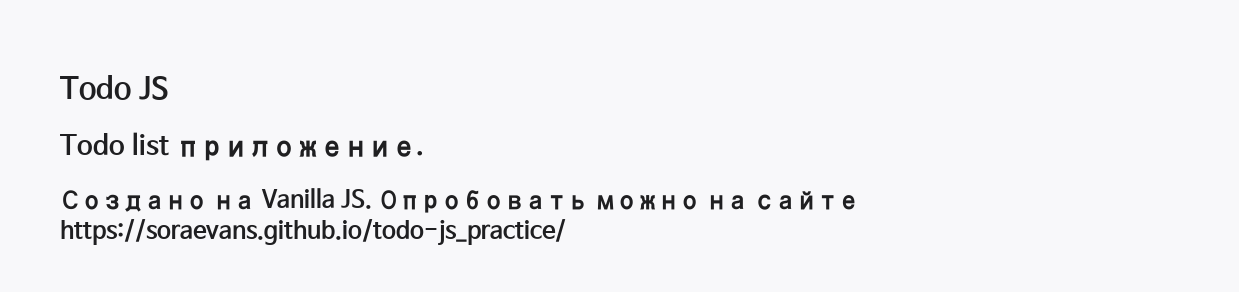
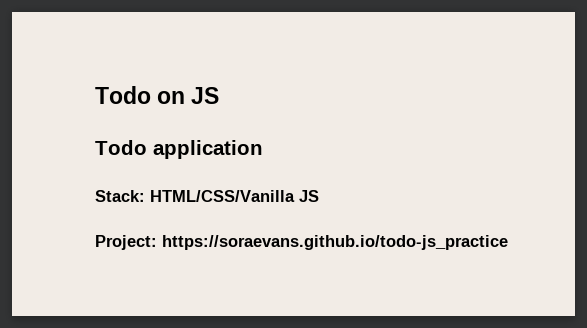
- Todo JS
+ Todo on JS
- Todo list приложение.
- Создано на Vanilla JS. Опробовать можно на сайте https://soraevans.github.io/todo-js_practice/
+ Todo application
+ Stack: HTML/CSS/Vanilla JS
+ Project: https://soraevans.github.io/todo-js_practice

